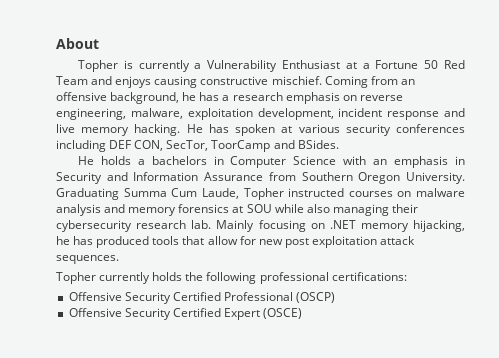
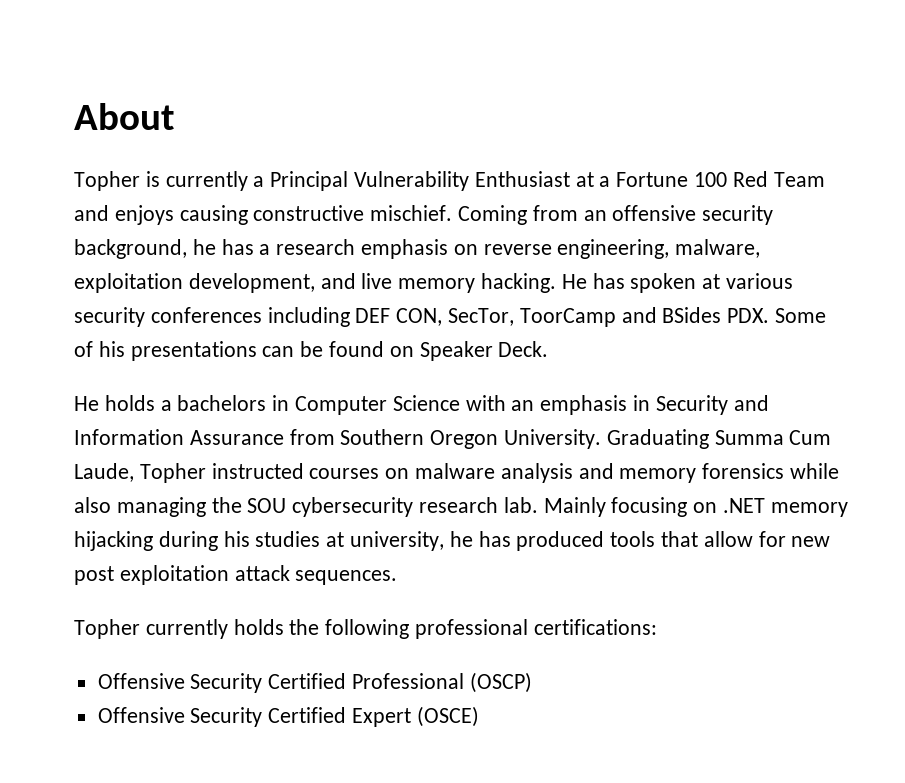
- Topher is currently a Vulnerability Enthusiast at a Fortune 50 Red Team and enjoys causing constructive mischief.
+ Topher is currently a Principal Vulnerability Enthusiast at a Fortune 100 Red Team and enjoys causing constructive mischief.
- Coming from an offensive background, he has a research emphasis on reverse engineering, malware, exploitation development, incident response and live memory hacking.
+ Coming from an offensive security background, he has a research emphasis on reverse engineering, malware, exploitation development, and live memory hacking.
- He has spoken at various security conferences including DEF CON, SecTor, ToorCamp and BSides.
+ He has spoken at various security conferences including DEF CON, SecTor, ToorCamp and BSides PDX. Some of his presentations can be found on Speaker Deck.
- Graduating Summa Cum Laude, Topher instructed courses on malware analysis and memory forensics at SOU while also managing their cybersecurity research lab.
+ Graduating Summa Cum Laude, Topher instructed courses on malware analysis and memory forensics while also managing the SOU cybersecurity research lab.
- Mainly focusing on .NET memory hijacking, he has produced tools that allow for new post exploitation attack sequences.
+ Mainly focusing on .NET memory hijacking during his studies at university, he has produced tools that allow for new post exploitation attack sequences.

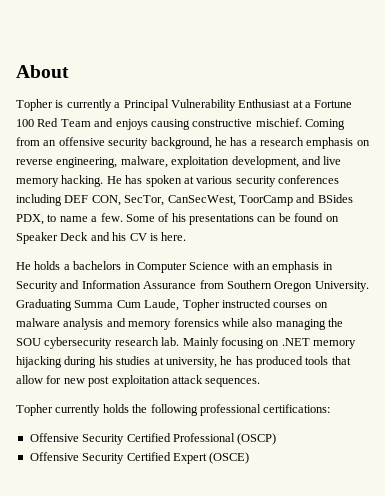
- He has spoken at various security conferences including DEF CON, SecTor, ToorCamp and BSides PDX. Some of his presentations can be found on Speaker Deck.
+ He has spoken at various security conferences including DEF CON, SecTor, CanSecWest, ToorCamp and BSides PDX, to name a few. Some of his presentations can be found on Speaker Deck and his CV is here.

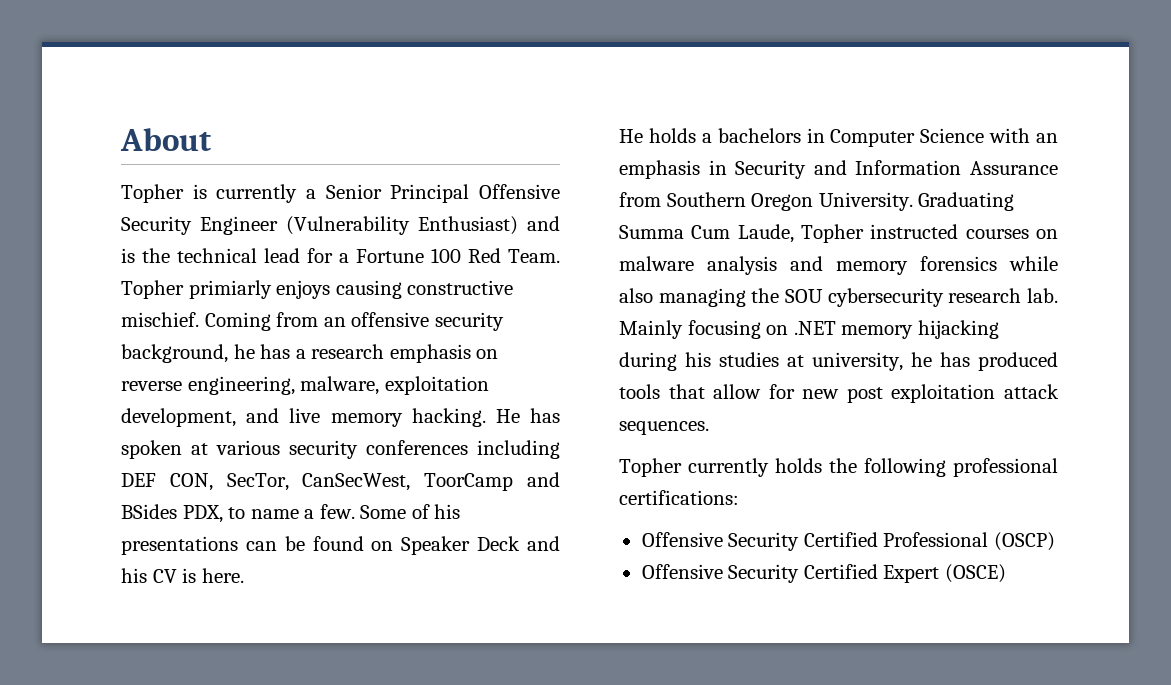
- Topher is currently a Principal Vulnerability Enthusiast at a Fortune 100 Red Team and enjoys causing constructive mischief.
+ Topher is currently a Senior Principal Offensive Security Engineer (Vulnerability Enthusiast) and is the technical lead for a Fortune 100 Red Team. Topher primiarly enjoys causing constructive mischief.

